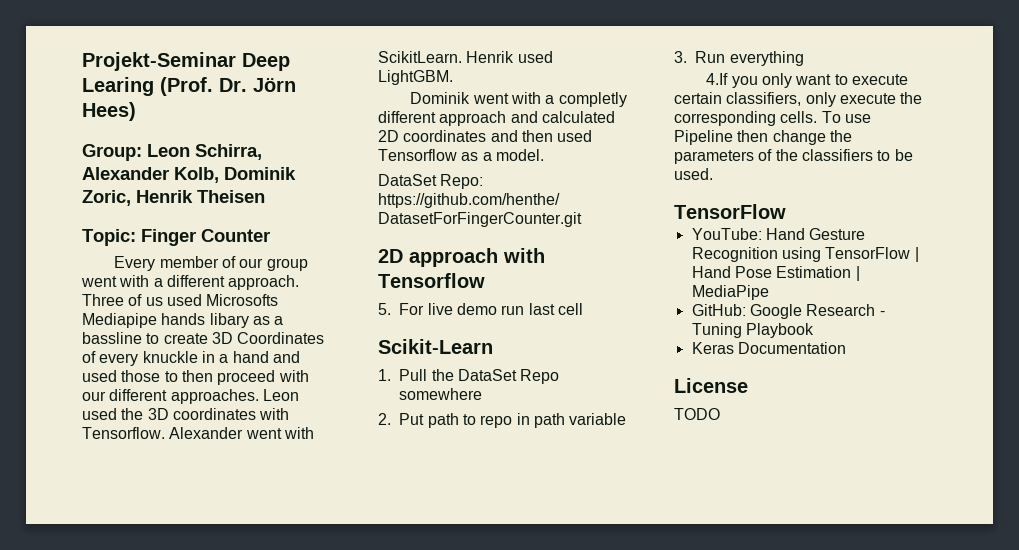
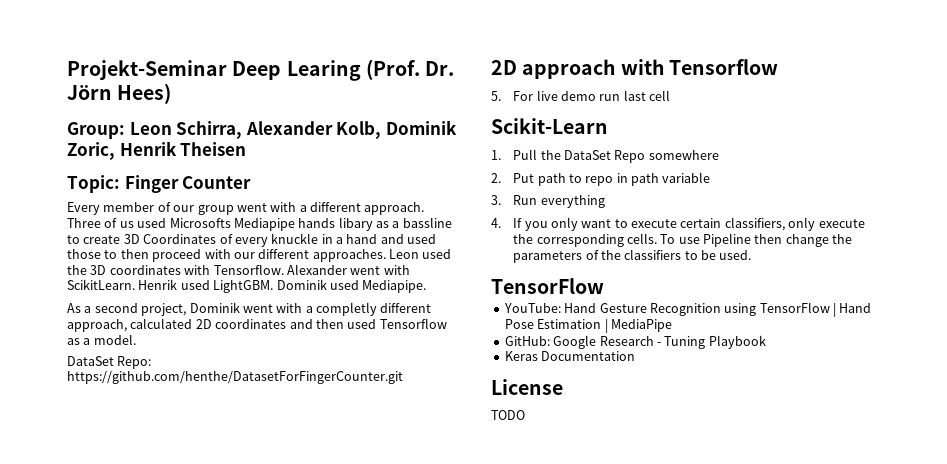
- Henrik used LightGBM.
- Dominik went with a completly different approach and calculated 2D coordinates and then used Tensorflow as a model.
+ Henrik used LightGBM. Dominik used Mediapipe.
+ As a second project, Dominik went with a completly different approach, calculated 2D coordinates and then used Tensorflow as a model.
- 4.If you only want to execute certain classifiers, only execute the corresponding cells.
+ 4. If you only want to execute certain classifiers, only execute the corresponding cells.

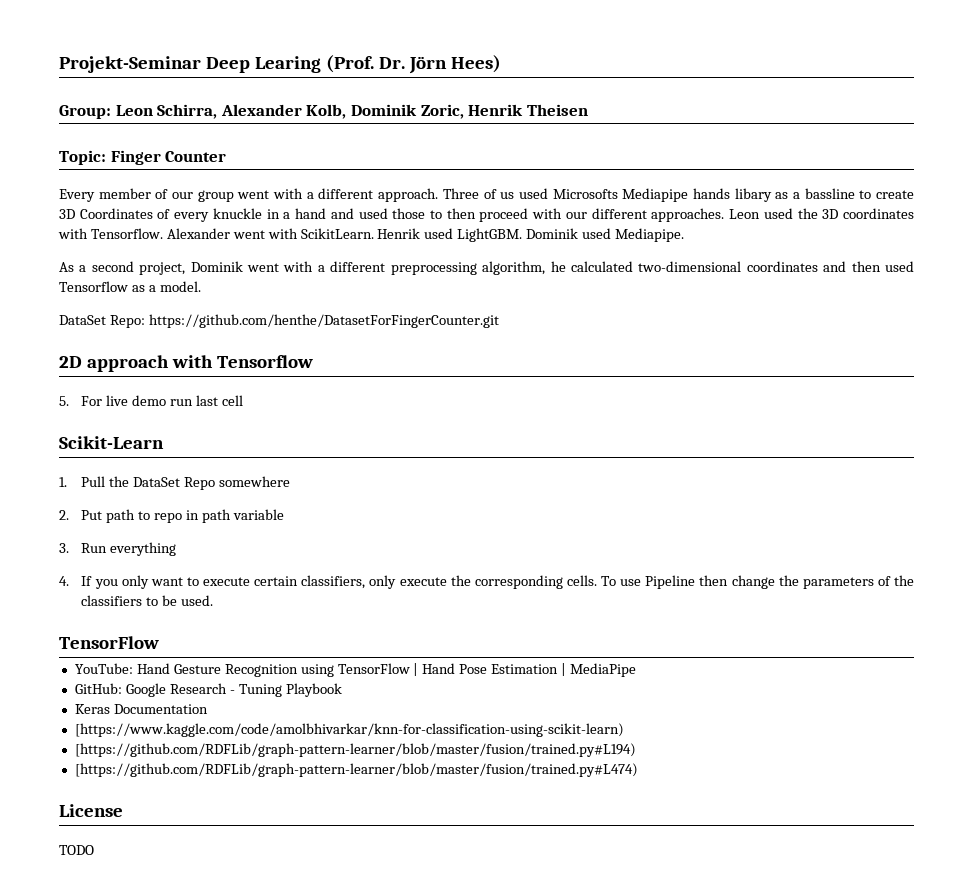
- As a second project, Dominik went with a completly different approach, calculated 2D coordinates and then used Tensorflow as a model.
+ As a second project, Dominik went with a different preprocessing algorithm, he calculated two-dimensional coordinates and then used Tensorflow as a model.
+ [https://www.kaggle.com/code/amolbhivarkar/knn-for-classification-using-scikit-learn)
+ [https://github.com/RDFLib/graph-pattern-learner/blob/master/fusion/trained.py#L194)
+ [https://github.com/RDFLib/graph-pattern-learner/blob/master/fusion/trained.py#L474)

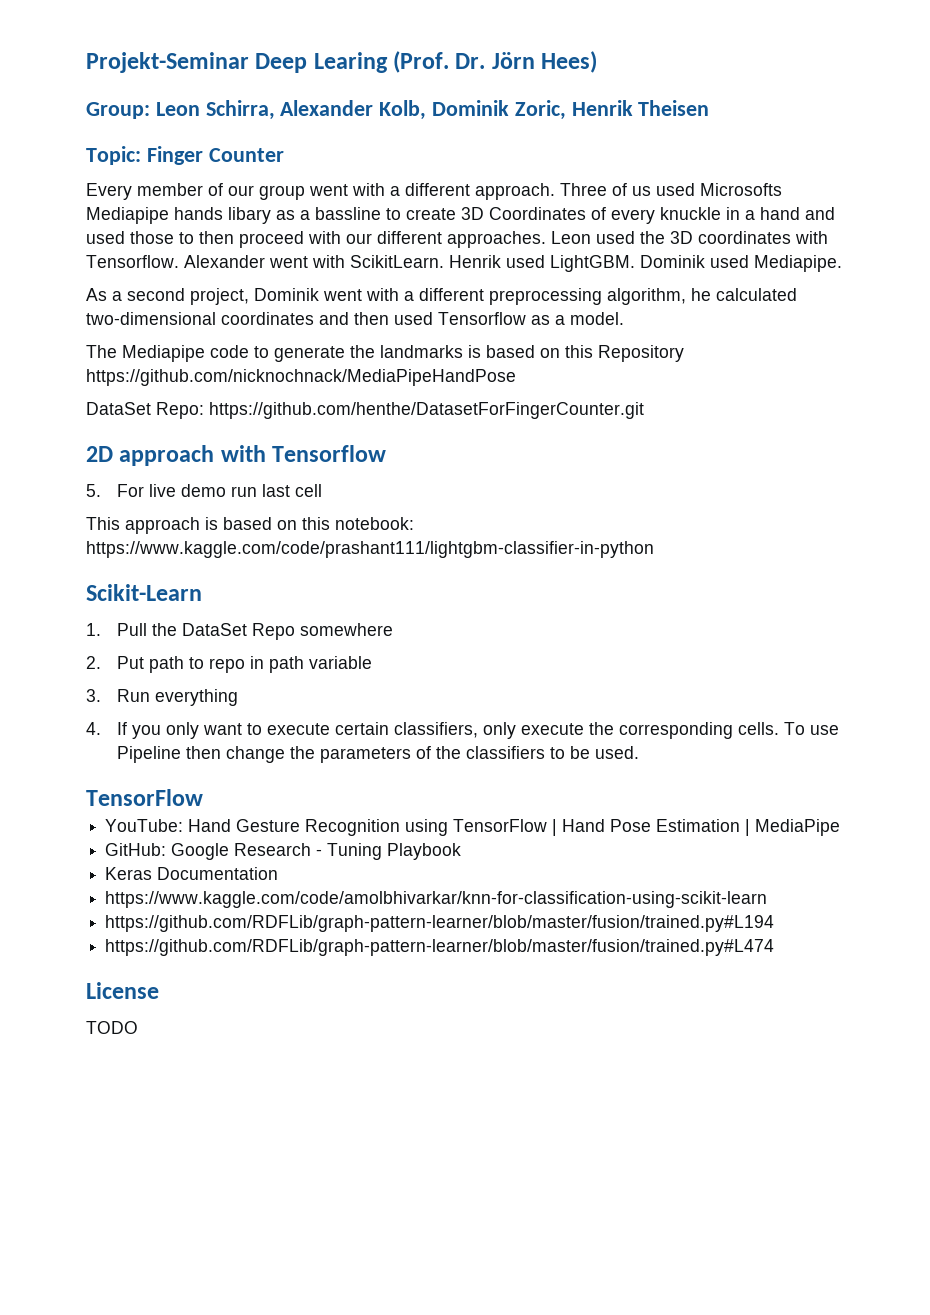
+ The Mediapipe code to generate the landmarks is based on this Repository https://github.com/nicknochnack/MediaPipeHandPose
+ This approach is based on this notebook: https://www.kaggle.com/code/prashant111/lightgbm-classifier-in-python
- [https://www.kaggle.com/code/amolbhivarkar/knn-for-classification-using-scikit-learn)
- [https://github.com/RDFLib/graph-pattern-learner/blob/master/fusion/trained.py#L194)
- [https://github.com/RDFLib/graph-pattern-learner/blob/master/fusion/trained.py#L474)
+ https://www.kaggle.com/code/amolbhivarkar/knn-for-classification-using-scikit-learn
+ https://github.com/RDFLib/graph-pattern-learner/blob/master/fusion/trained.py#L194
+ https://github.com/RDFLib/graph-pattern-learner/blob/master/fusion/trained.py#L474

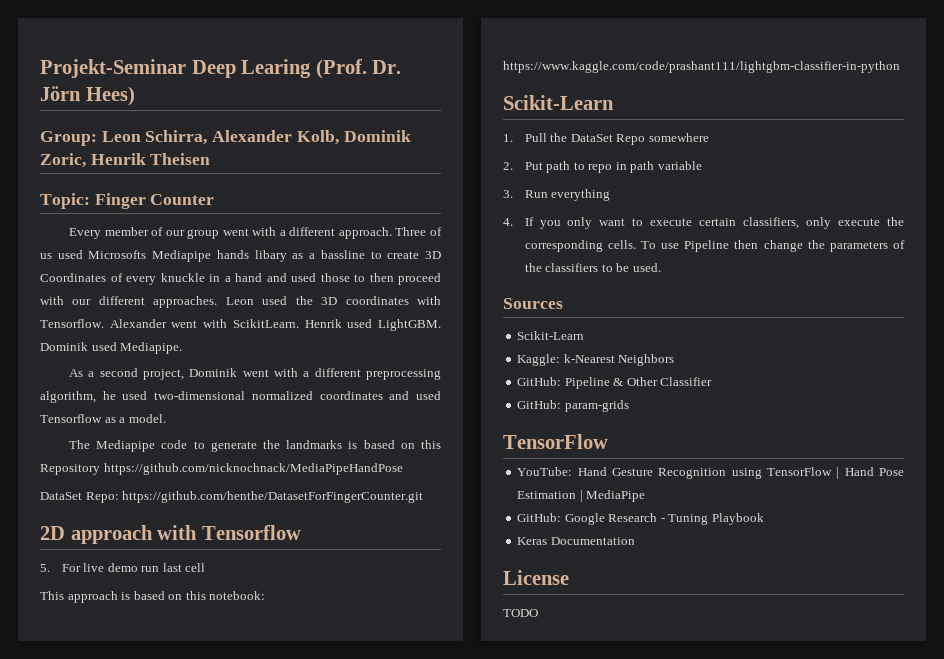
- As a second project, Dominik went with a different preprocessing algorithm, he calculated two-dimensional coordinates and then used Tensorflow as a model.
+ As a second project, Dominik went with a different preprocessing algorithm, he used two-dimensional normalized coordinates and used Tensorflow as a model.
+ Sources
+ Scikit-Learn
+ Kaggle: k-Nearest Neighbors
+ GitHub: Pipeline & Other Classifier
+ GitHub: param-grids
- https://www.kaggle.com/code/amolbhivarkar/knn-for-classification-using-scikit-learn
- https://github.com/RDFLib/graph-pattern-learner/blob/master/fusion/trained.py#L194
- https://github.com/RDFLib/graph-pattern-learner/blob/master/fusion/trained.py#L474

